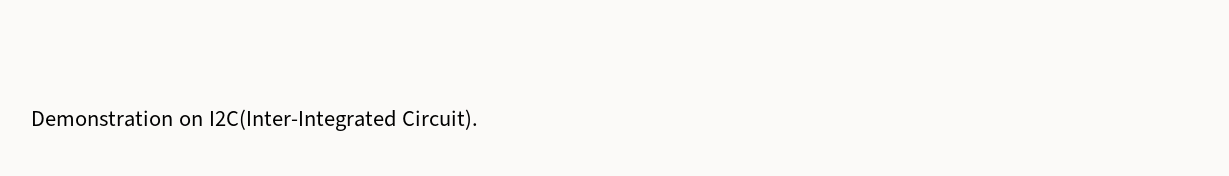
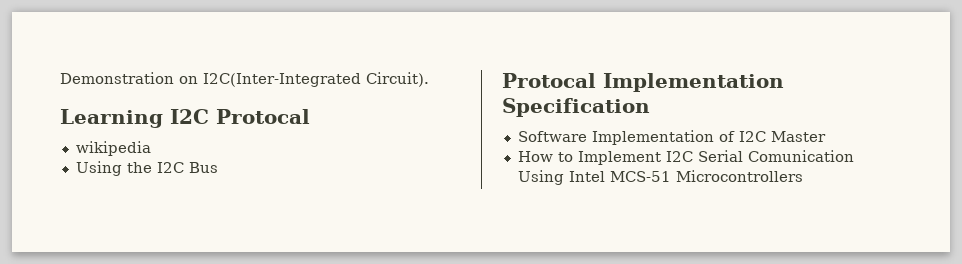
+ Learning I2C Protocal
+ wikipedia
+ Using the I2C Bus
+ Protocal Implementation Specification
+ Software Implementation of I2C Master
+ How to Implement I2C Serial Comunication Using Intel MCS-51 Microcontrollers

